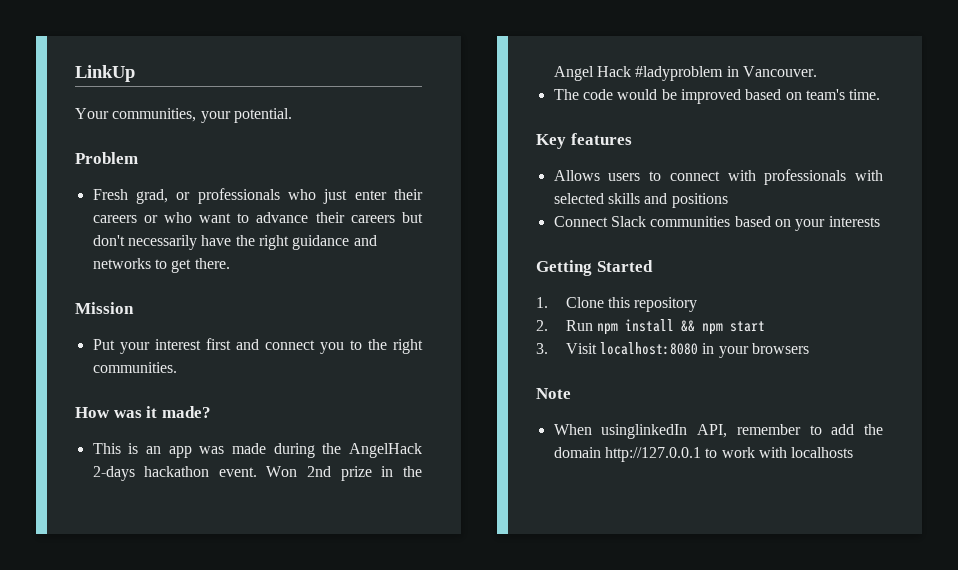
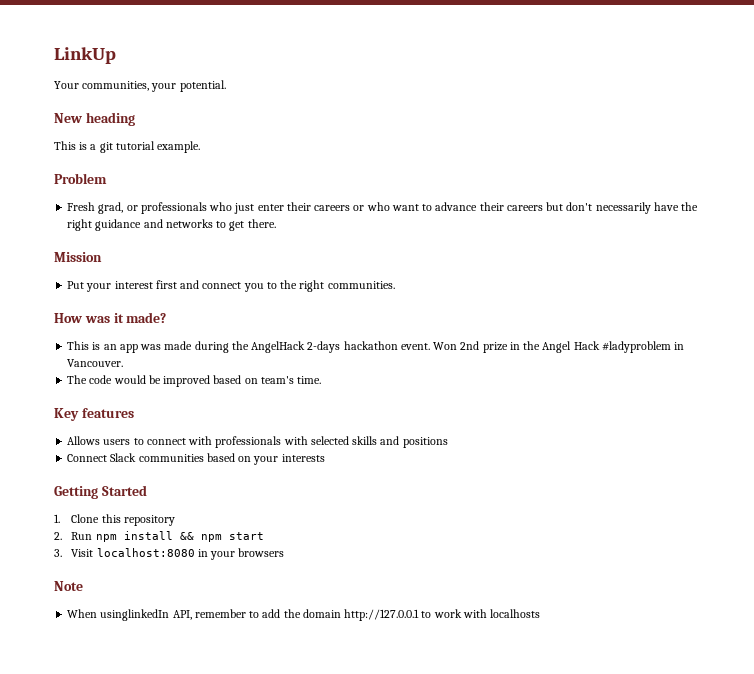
+ New heading
+ This is a git tutorial example.

